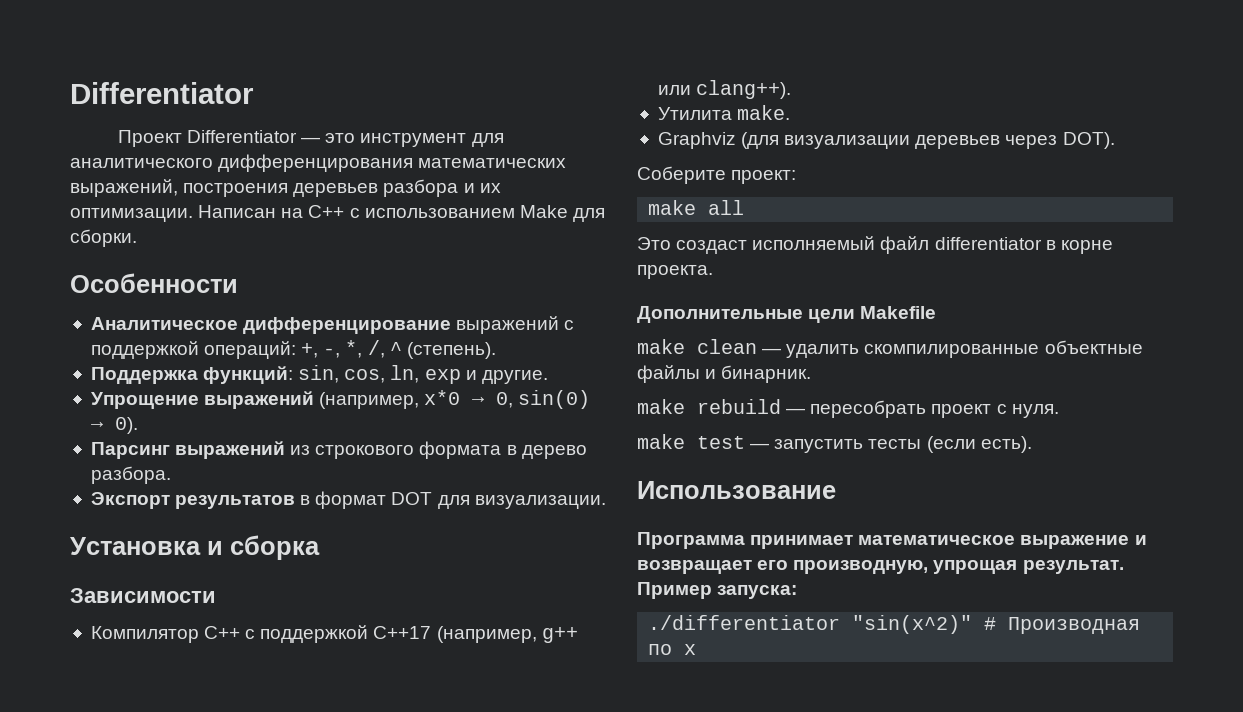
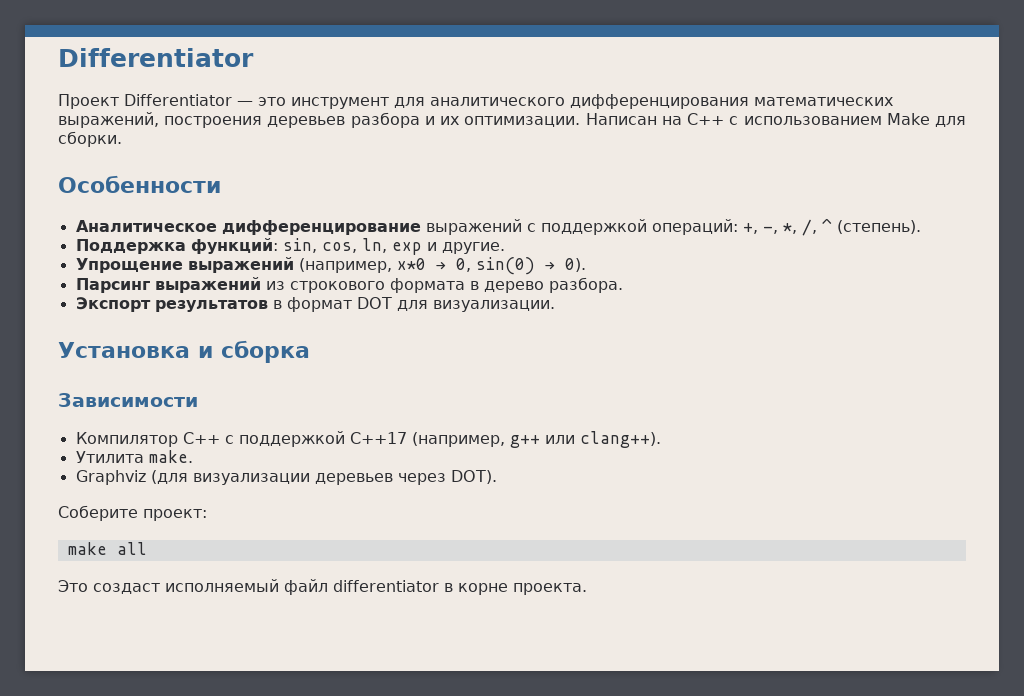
- Дополнительные цели Makefile
- make clean — удалить скомпилированные объектные файлы и бинарник.
- make rebuild — пересобрать проект с нуля.
- make test — запустить тесты (если есть).
- Использование
- Программа принимает математическое выражение и возвращает его производную, упрощая результат. Пример запуска:
- ./differentiator "sin(x^2)" # Производная по x

